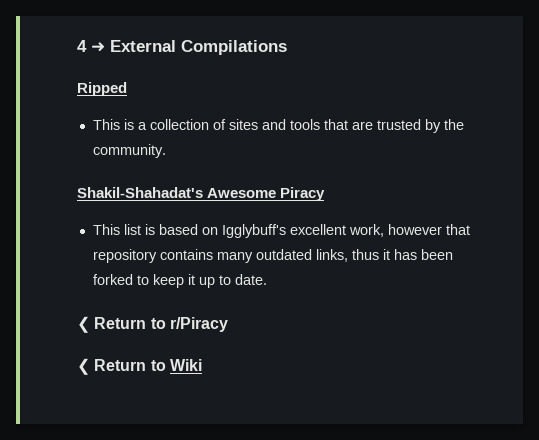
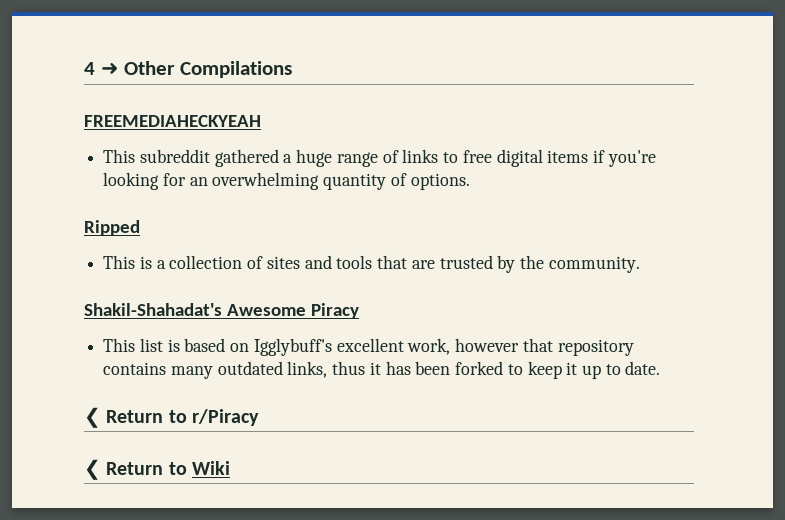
- 4 ➜ External Compilations
+ 4 ➜ Other Compilations
+ FREEMEDIAHECKYEAH
+ This subreddit gathered a huge range of links to free digital items if you're looking for an overwhelming quantity of options.

